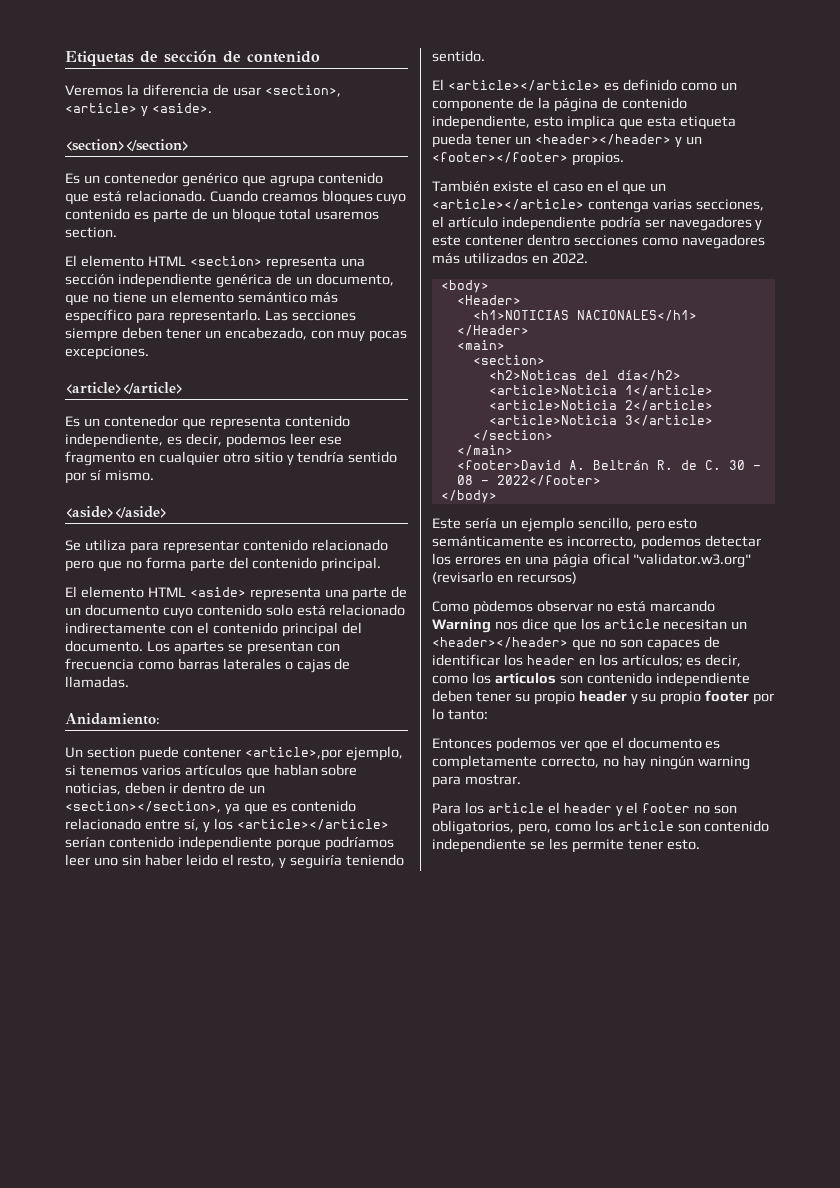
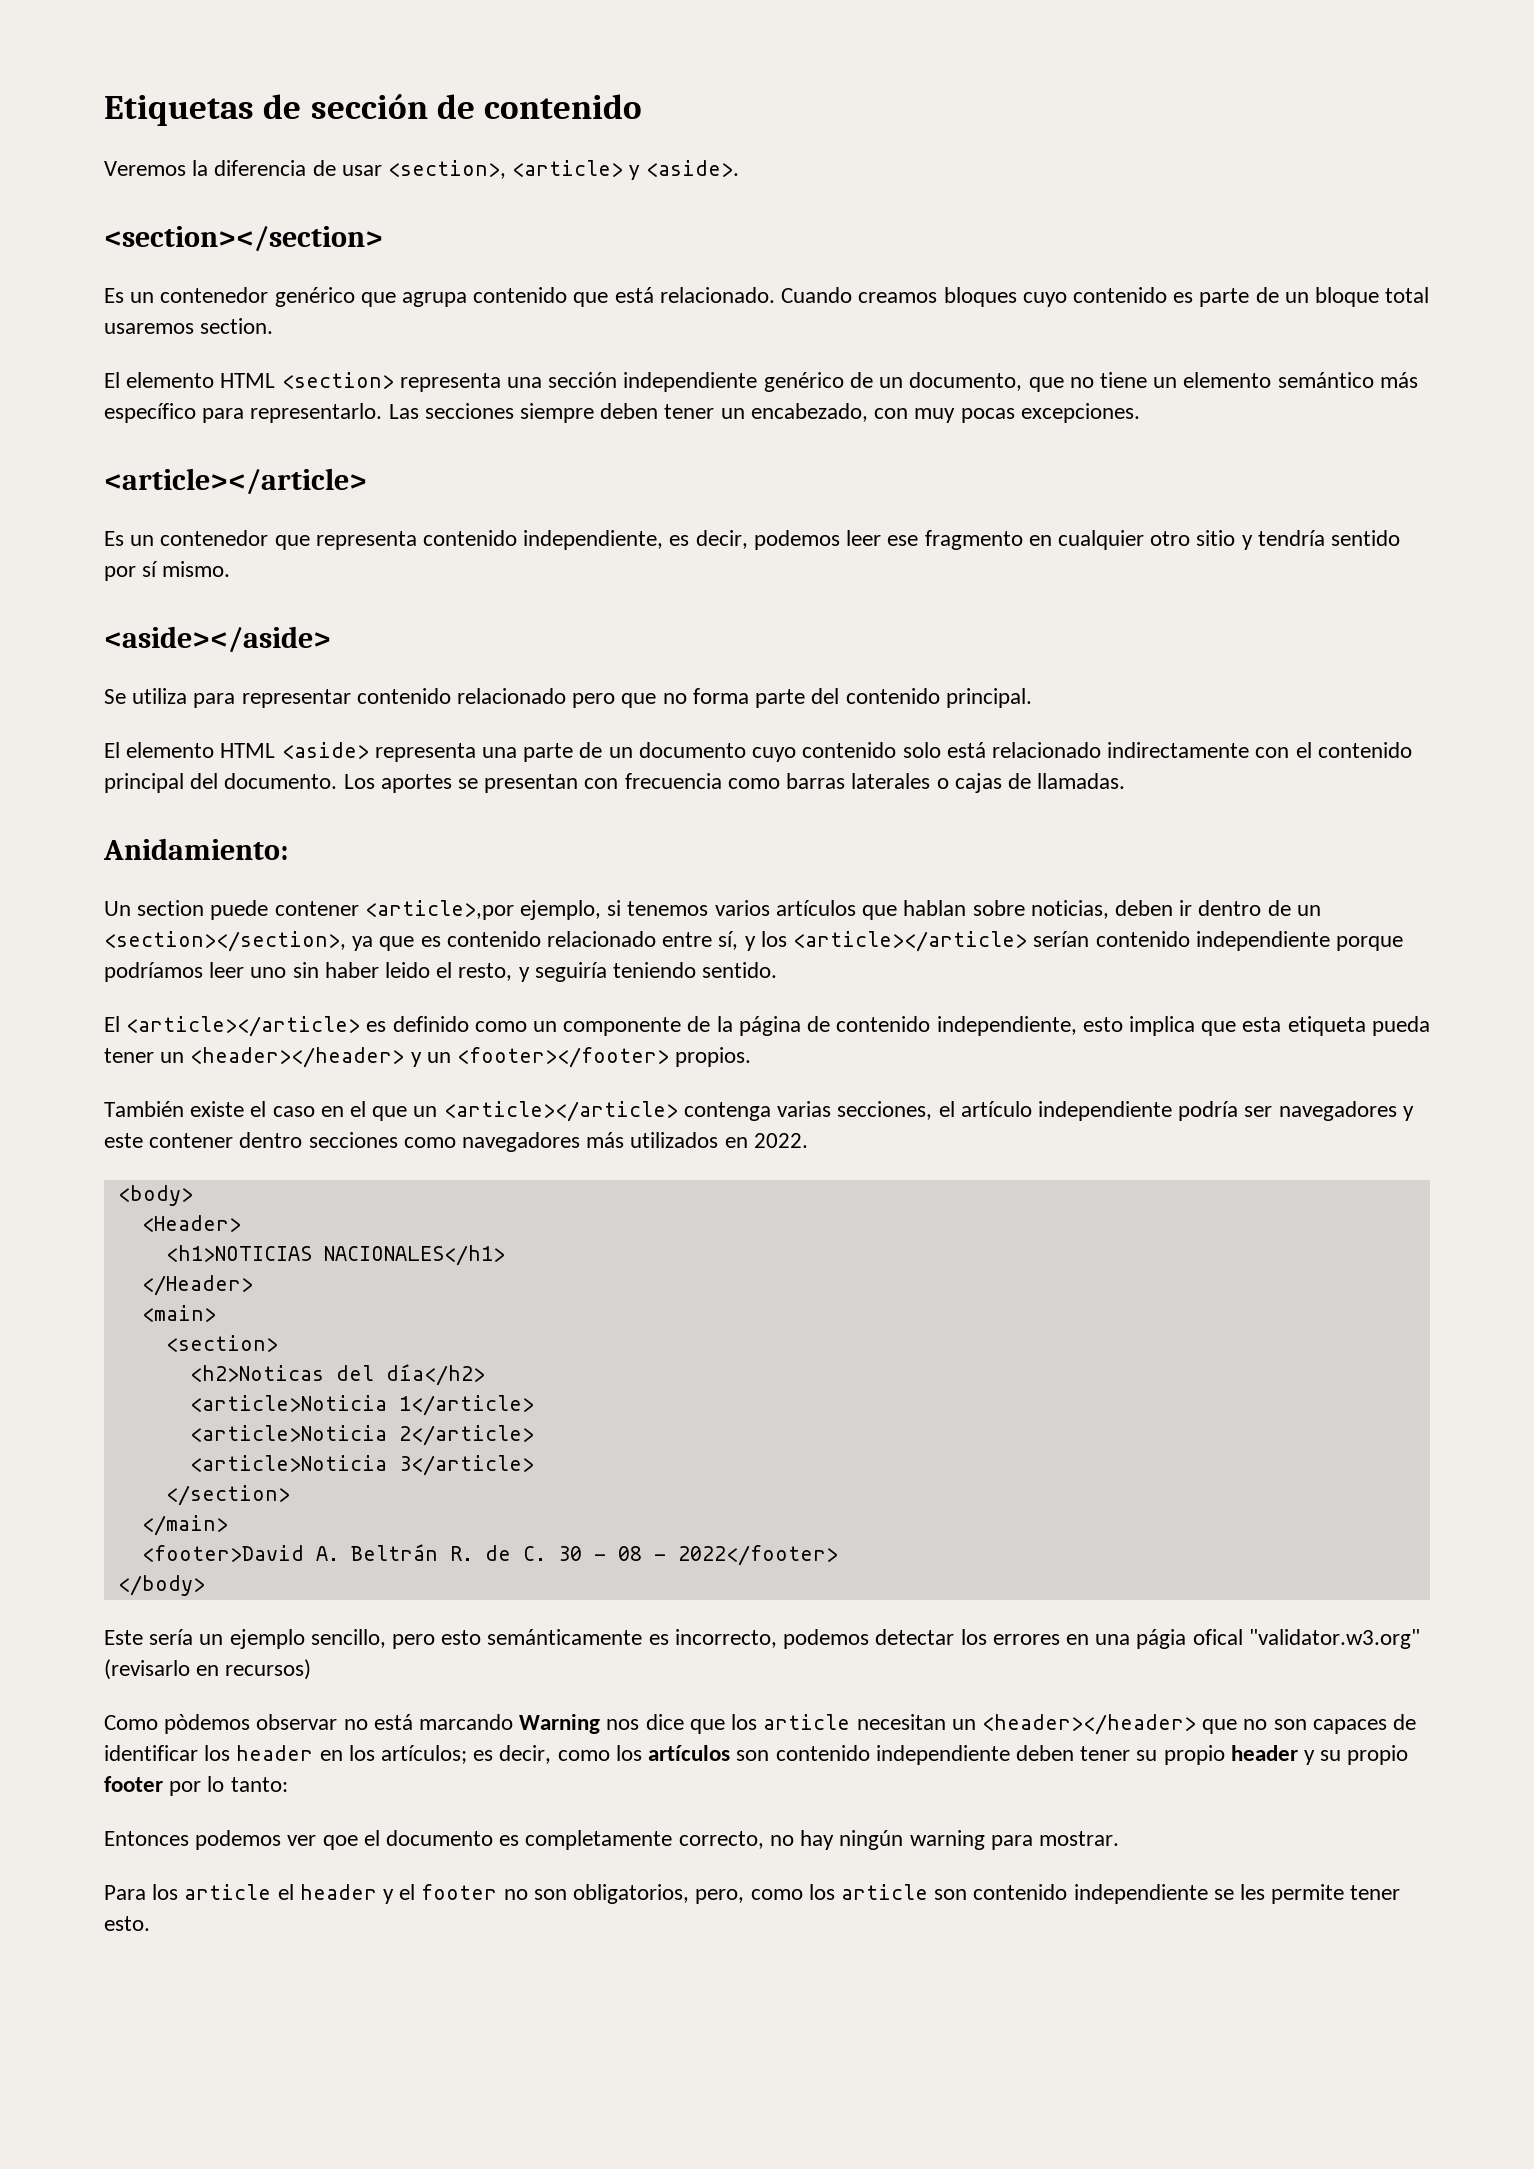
- El elemento HTML <section> representa una sección independiente genérica de un documento, que no tiene un elemento semántico más específico para representarlo.
+ El elemento HTML <section> representa una sección independiente genérico de un documento, que no tiene un elemento semántico más específico para representarlo.
- Los apartes se presentan con frecuencia como barras laterales o cajas de llamadas.
+ Los aportes se presentan con frecuencia como barras laterales o cajas de llamadas.

